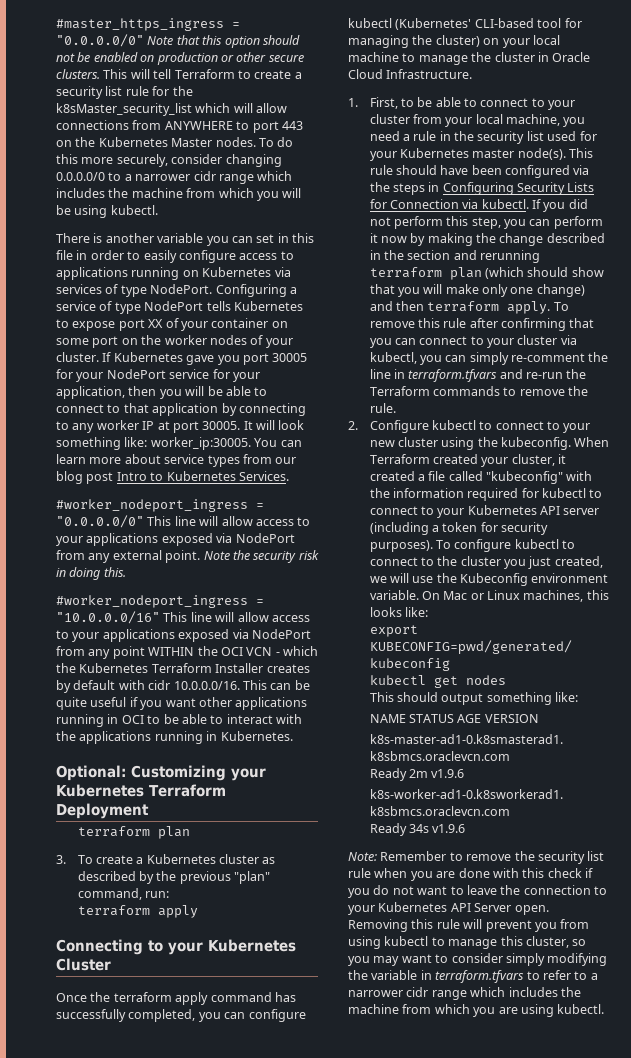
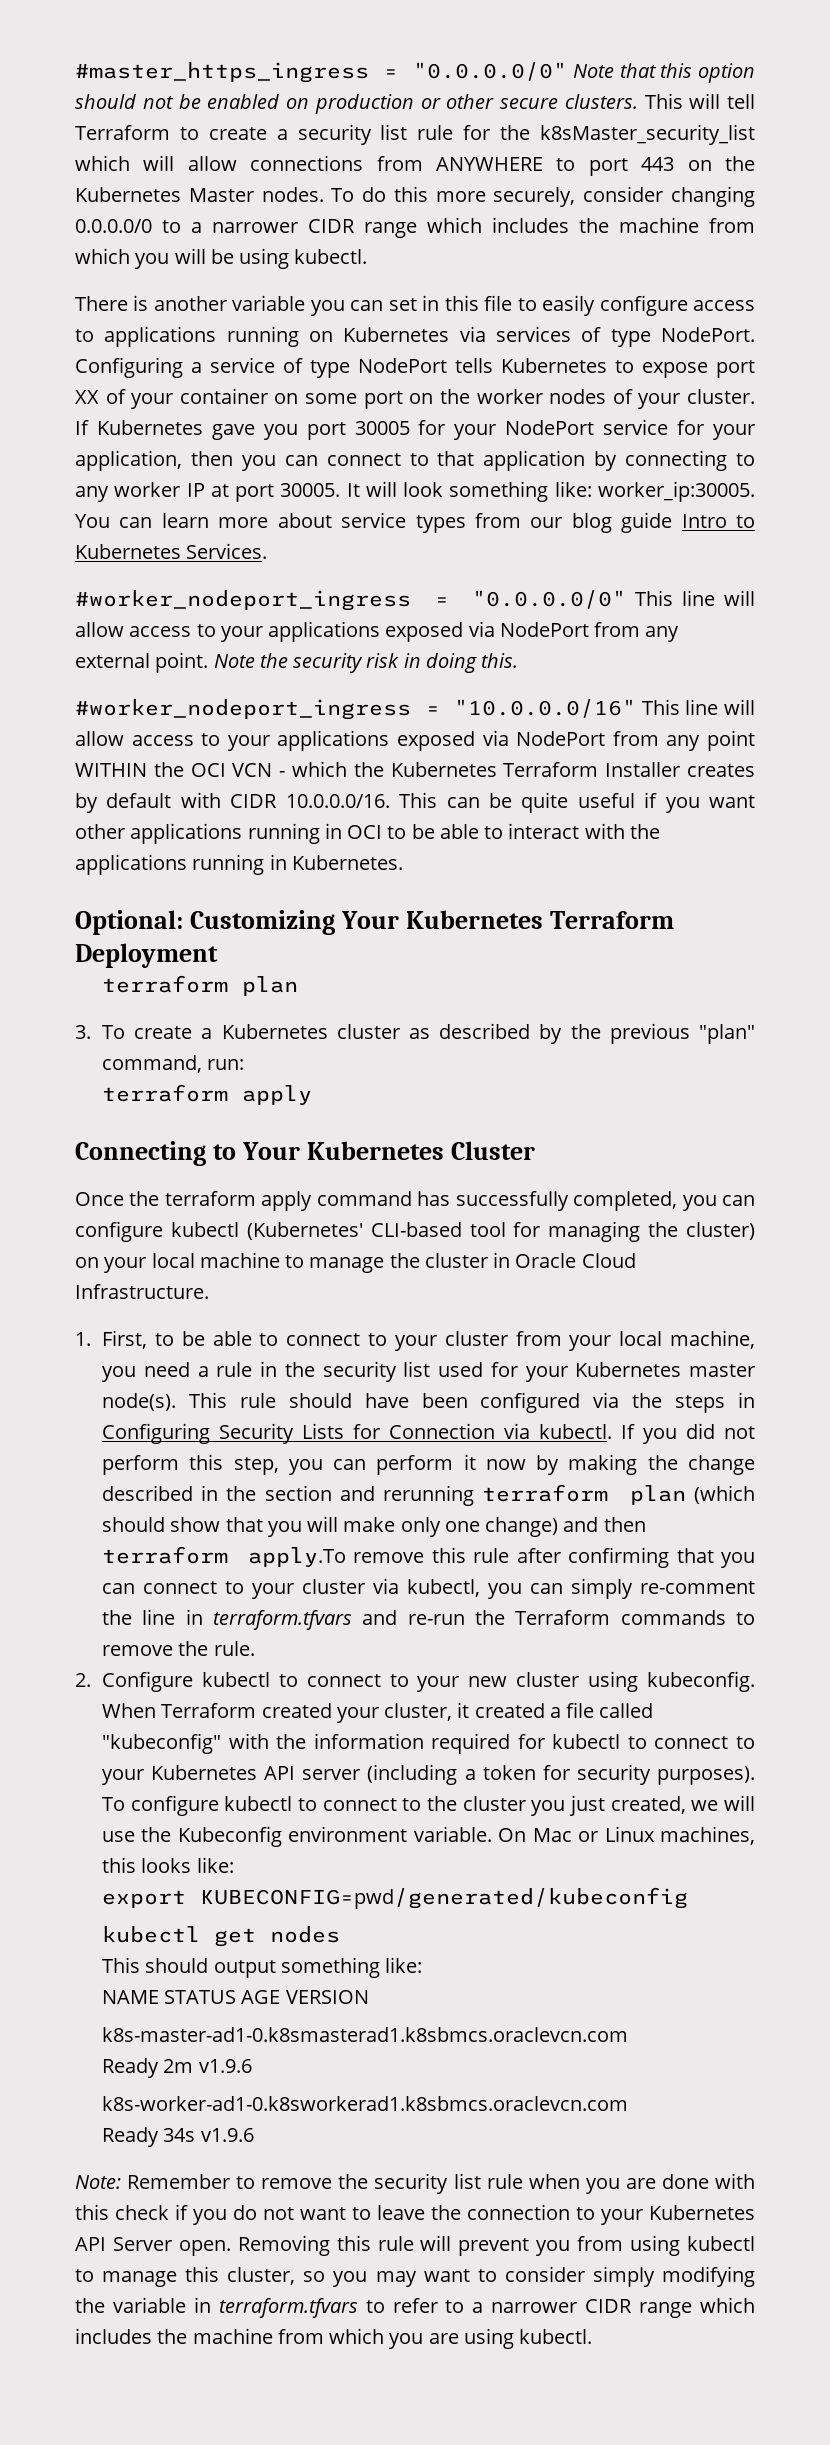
- To do this more securely, consider changing 0.0.0.0/0 to a narrower cidr range which includes the machine from which you will be using kubectl.
+ To do this more securely, consider changing 0.0.0.0/0 to a narrower CIDR range which includes the machine from which you will be using kubectl.
- There is another variable you can set in this file in order to easily configure access to applications running on Kubernetes via services of type NodePort.
+ There is another variable you can set in this file to easily configure access to applications running on Kubernetes via services of type NodePort.
- If Kubernetes gave you port 30005 for your NodePort service for your application, then you will be able to connect to that application by connecting to any worker IP at port 30005.
+ If Kubernetes gave you port 30005 for your NodePort service for your application, then you can connect to that application by connecting to any worker IP at port 30005.
- You can learn more about service types from our blog post Intro to Kubernetes Services.
+ You can learn more about service types from our blog guide Intro to Kubernetes Services.
- #worker_nodeport_ingress = "10.0.0.0/16" This line will allow access to your applications exposed via NodePort from any point WITHIN the OCI VCN - which the Kubernetes Terraform Installer creates by default with cidr 10.0.0.0/16. This can be quite useful if you want other applications running in OCI to be able to interact with the applications running in Kubernetes.
+ #worker_nodeport_ingress = "10.0.0.0/16" This line will allow access to your applications exposed via NodePort from any point WITHIN the OCI VCN - which the Kubernetes Terraform Installer creates by default with CIDR 10.0.0.0/16. This can be quite useful if you want other applications running in OCI to be able to interact with the applications running in Kubernetes.
- Optional: Customizing your Kubernetes Terraform Deployment
+ Optional: Customizing Your Kubernetes Terraform Deployment
- Connecting to your Kubernetes Cluster
+ Connecting to Your Kubernetes Cluster
- If you did not perform this step, you can perform it now by making the change described in the section and rerunning terraform plan (which should show that you will make only one change) and then terraform apply. To remove this rule after confirming that you can connect to your cluster via kubectl, you can simply re-comment the line in terraform.tfvars and re-run the Terraform commands to remove the rule.
+ If you did not perform this step, you can perform it now by making the change described in the section and rerunning terraform plan (which should show that you will make only one change) and then terraform apply.To remove this rule after confirming that you can connect to your cluster via kubectl, you can simply re-comment the line in terraform.tfvars and re-run the Terraform commands to remove the rule.
- 2. Configure kubectl to connect to your new cluster using the kubeconfig.
+ 2. Configure kubectl to connect to your new cluster using kubeconfig.
- Removing this rule will prevent you from using kubectl to manage this cluster, so you may want to consider simply modifying the variable in terraform.tfvars to refer to a narrower cidr range which includes the machine from which you are using kubectl.
+ Removing this rule will prevent you from using kubectl to manage this cluster, so you may want to consider simply modifying the variable in terraform.tfvars to refer to a narrower CIDR range which includes the machine from which you are using kubectl.

